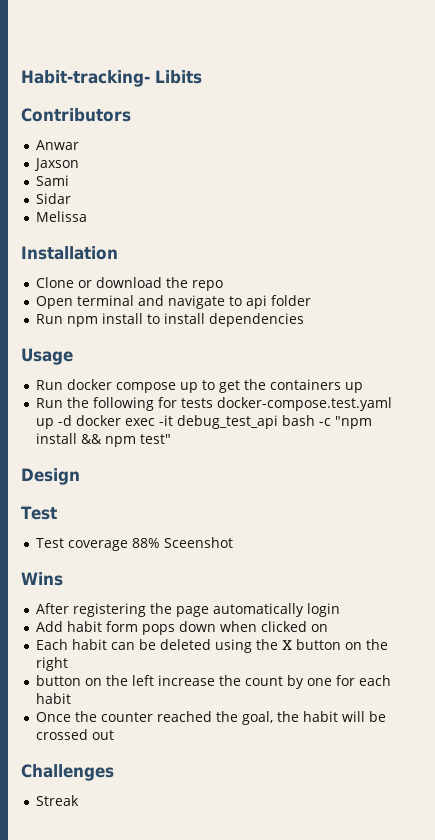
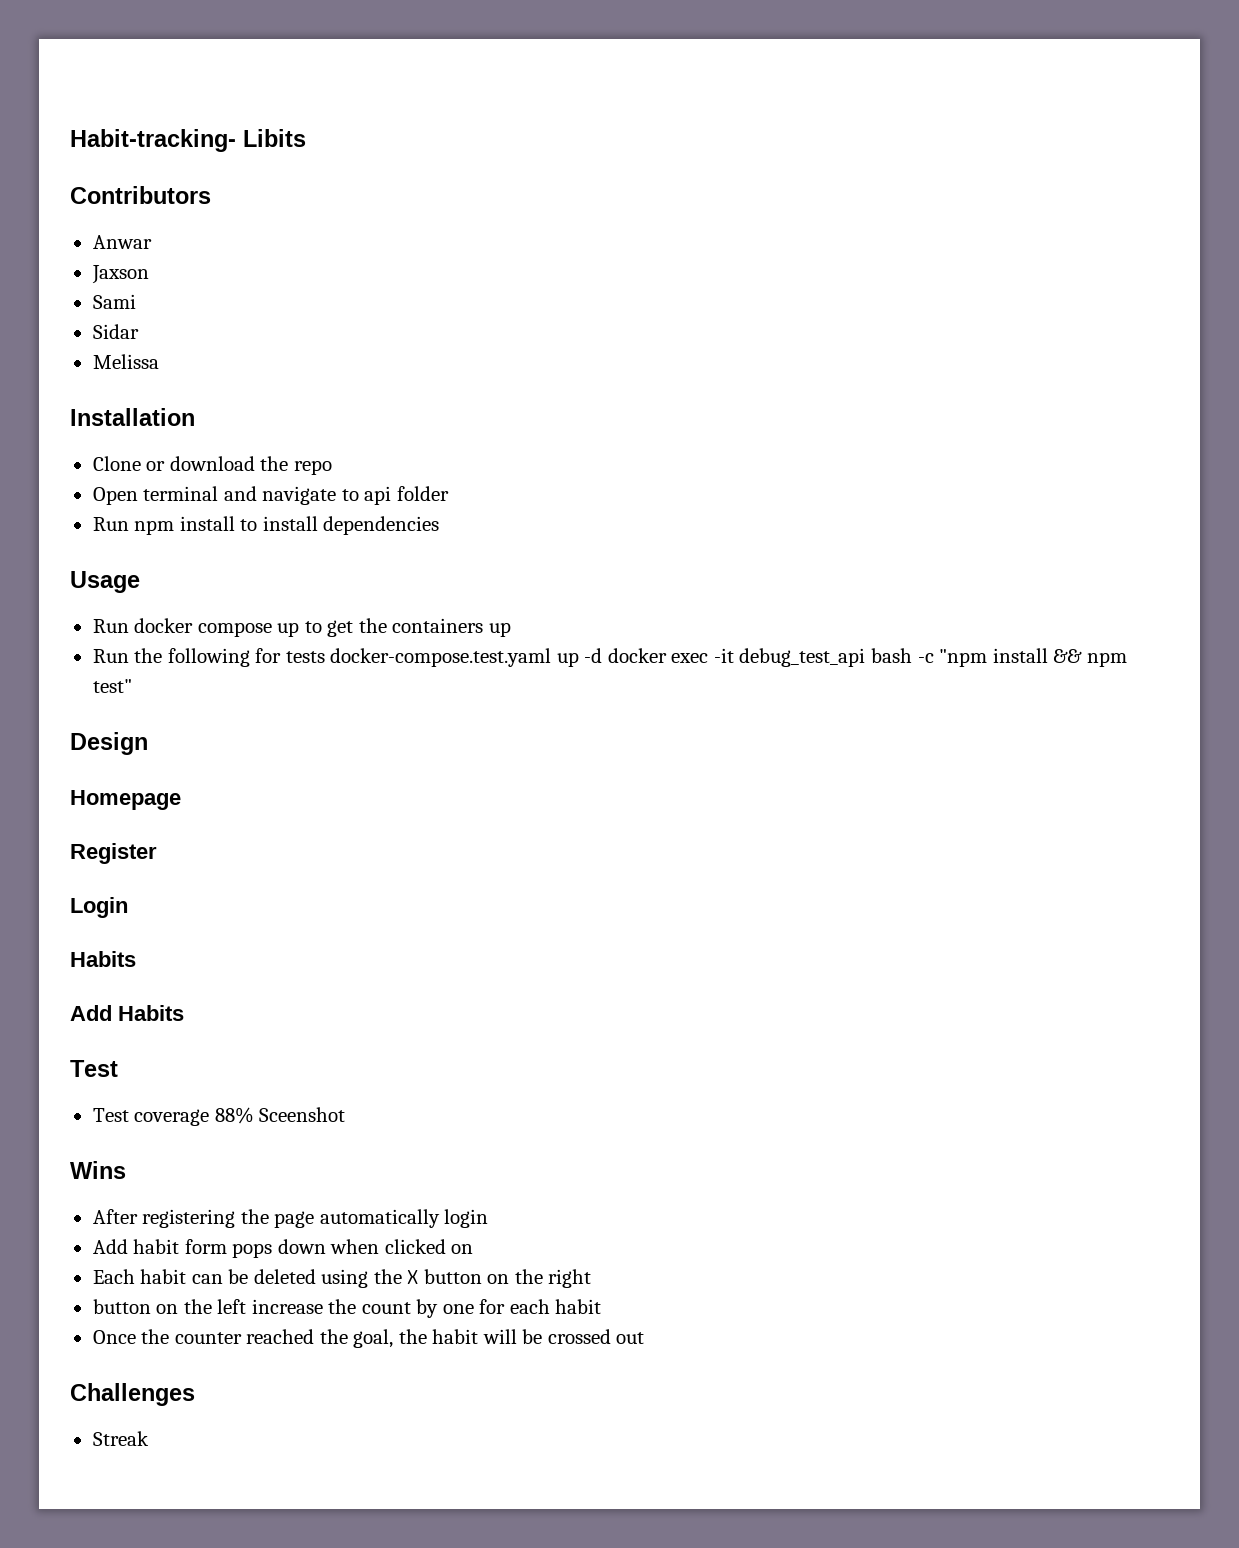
+ Homepage
+ Register
+ Login
+ Habits
+ Add Habits

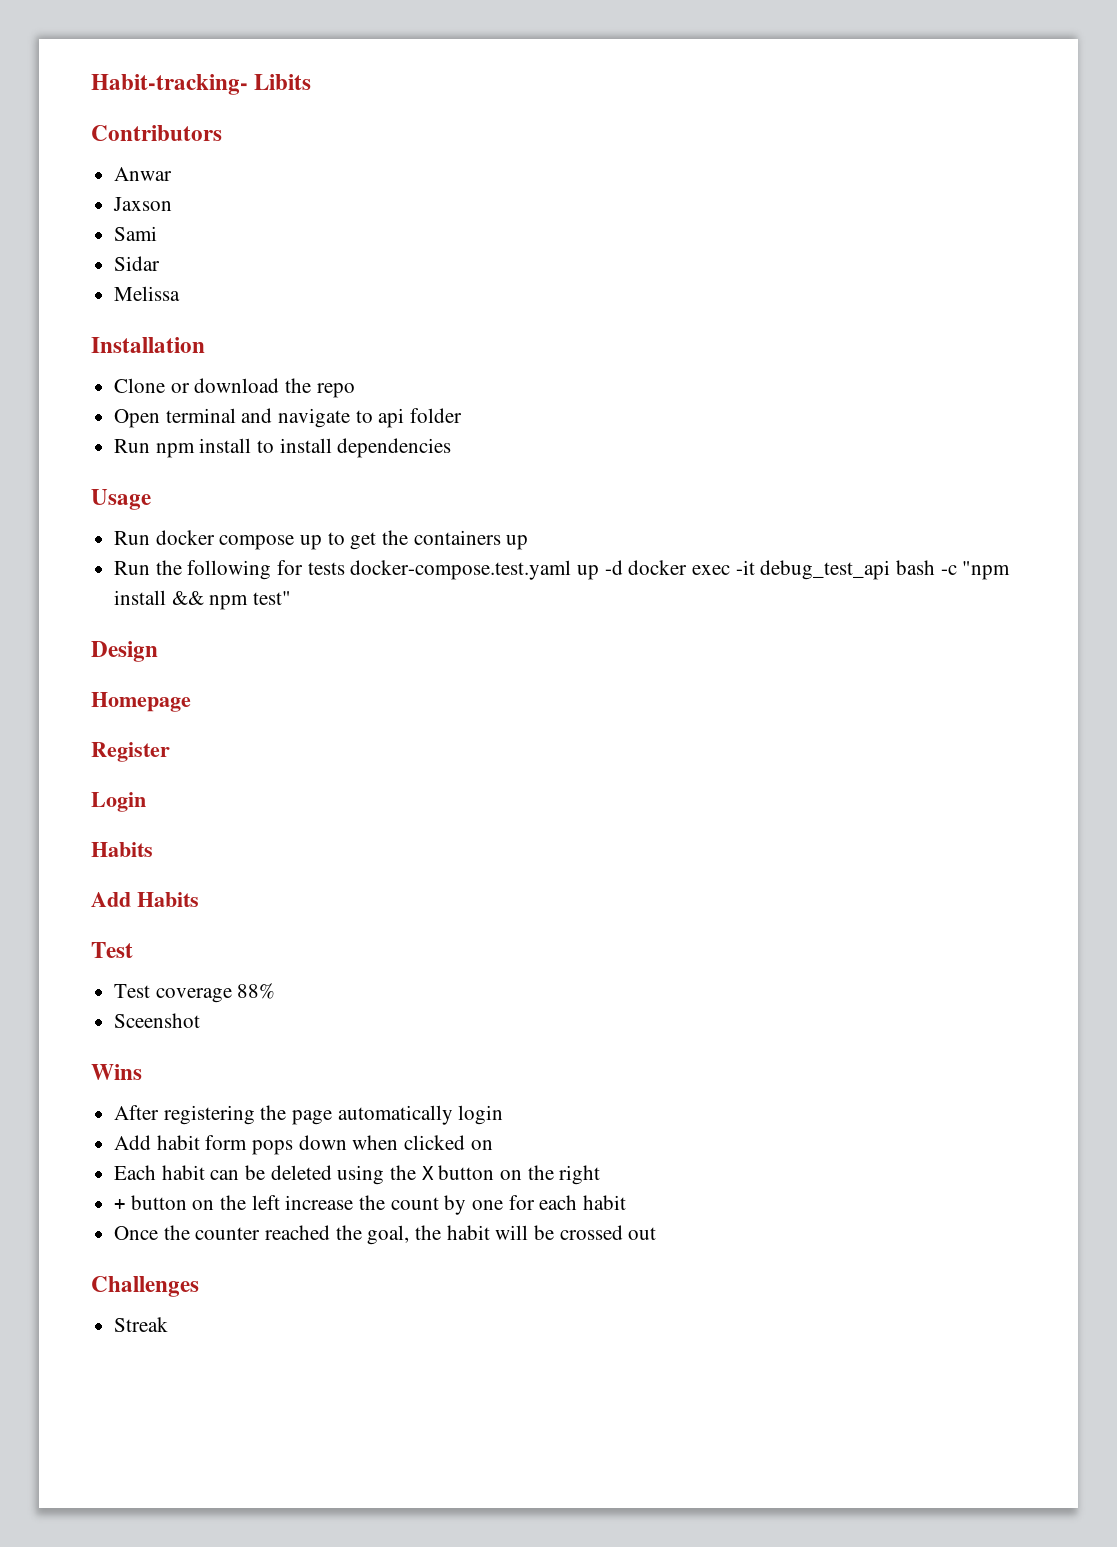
- Test coverage 88% Sceenshot
+ Test coverage 88%
+ Sceenshot
- button on the left increase the count by one for each habit
+ + button on the left increase the count by one for each habit

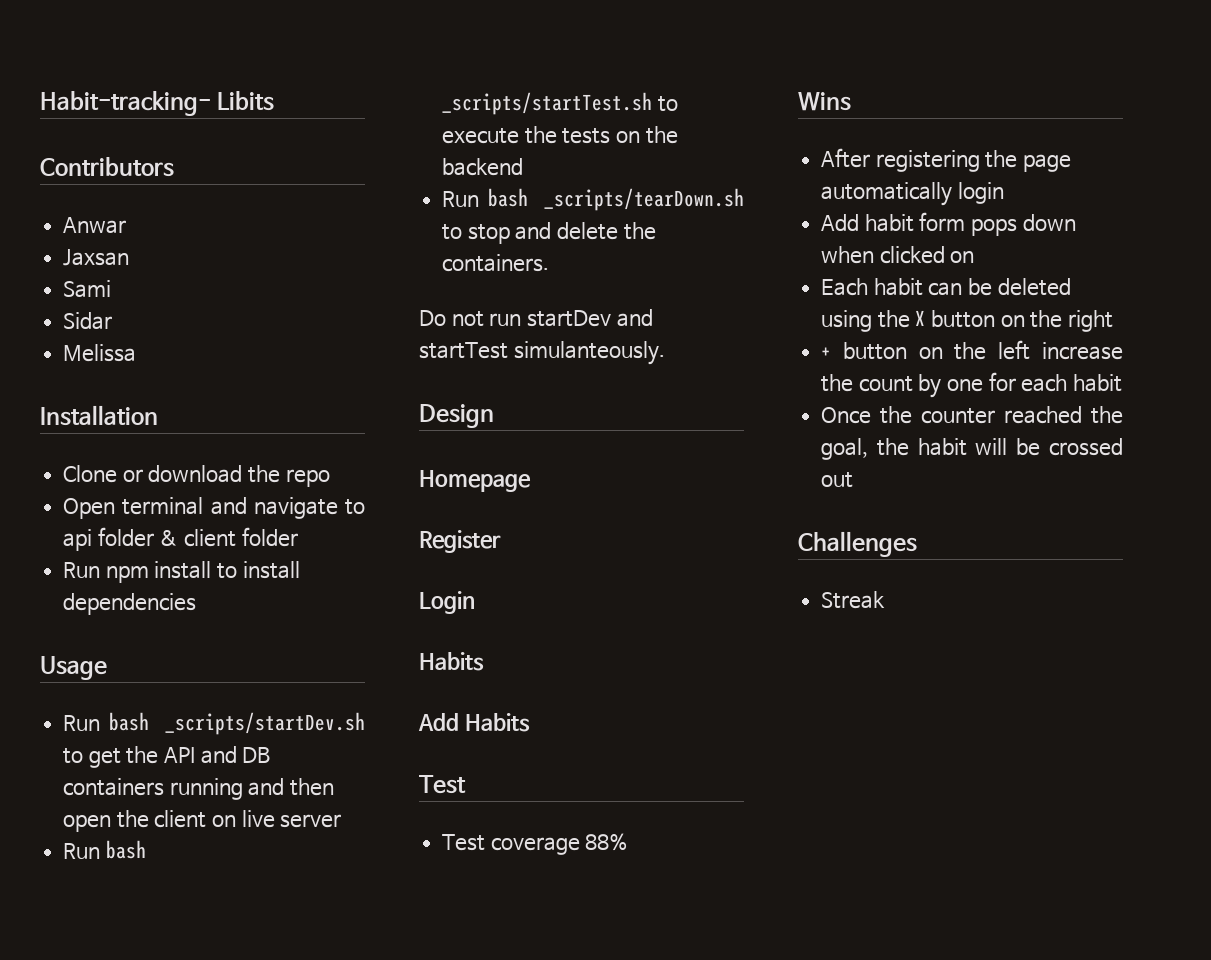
- Jaxson
+ Jaxsan
- Open terminal and navigate to api folder
+ Open terminal and navigate to api folder & client folder
- Run docker compose up to get the containers up
- Run the following for tests docker-compose.test.yaml up -d docker exec -it debug_test_api bash -c "npm install && npm test"
+ Run bash _scripts/startDev.sh to get the API and DB containers running and then open the client on live server
+ Run bash _scripts/startTest.sh to execute the tests on the backend
+ Run bash _scripts/tearDown.sh to stop and delete the containers.
+ Do not run startDev and startTest simulanteously.
- Sceenshot

